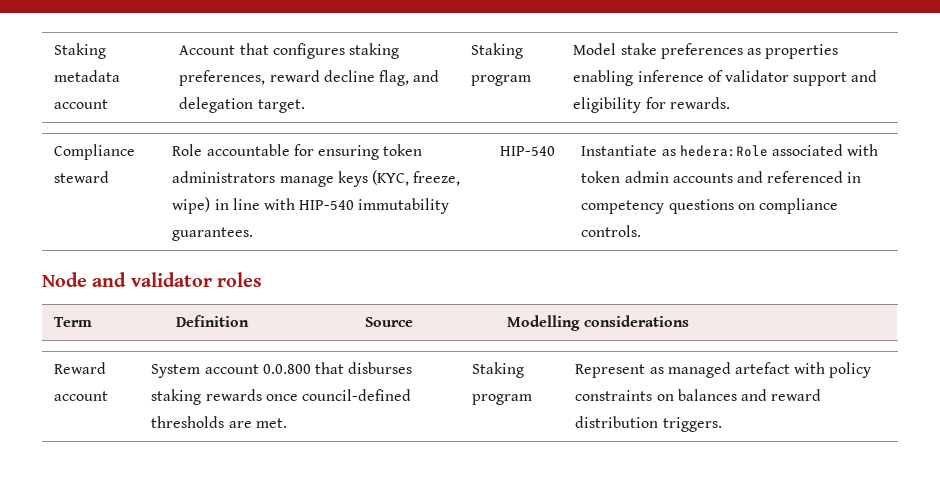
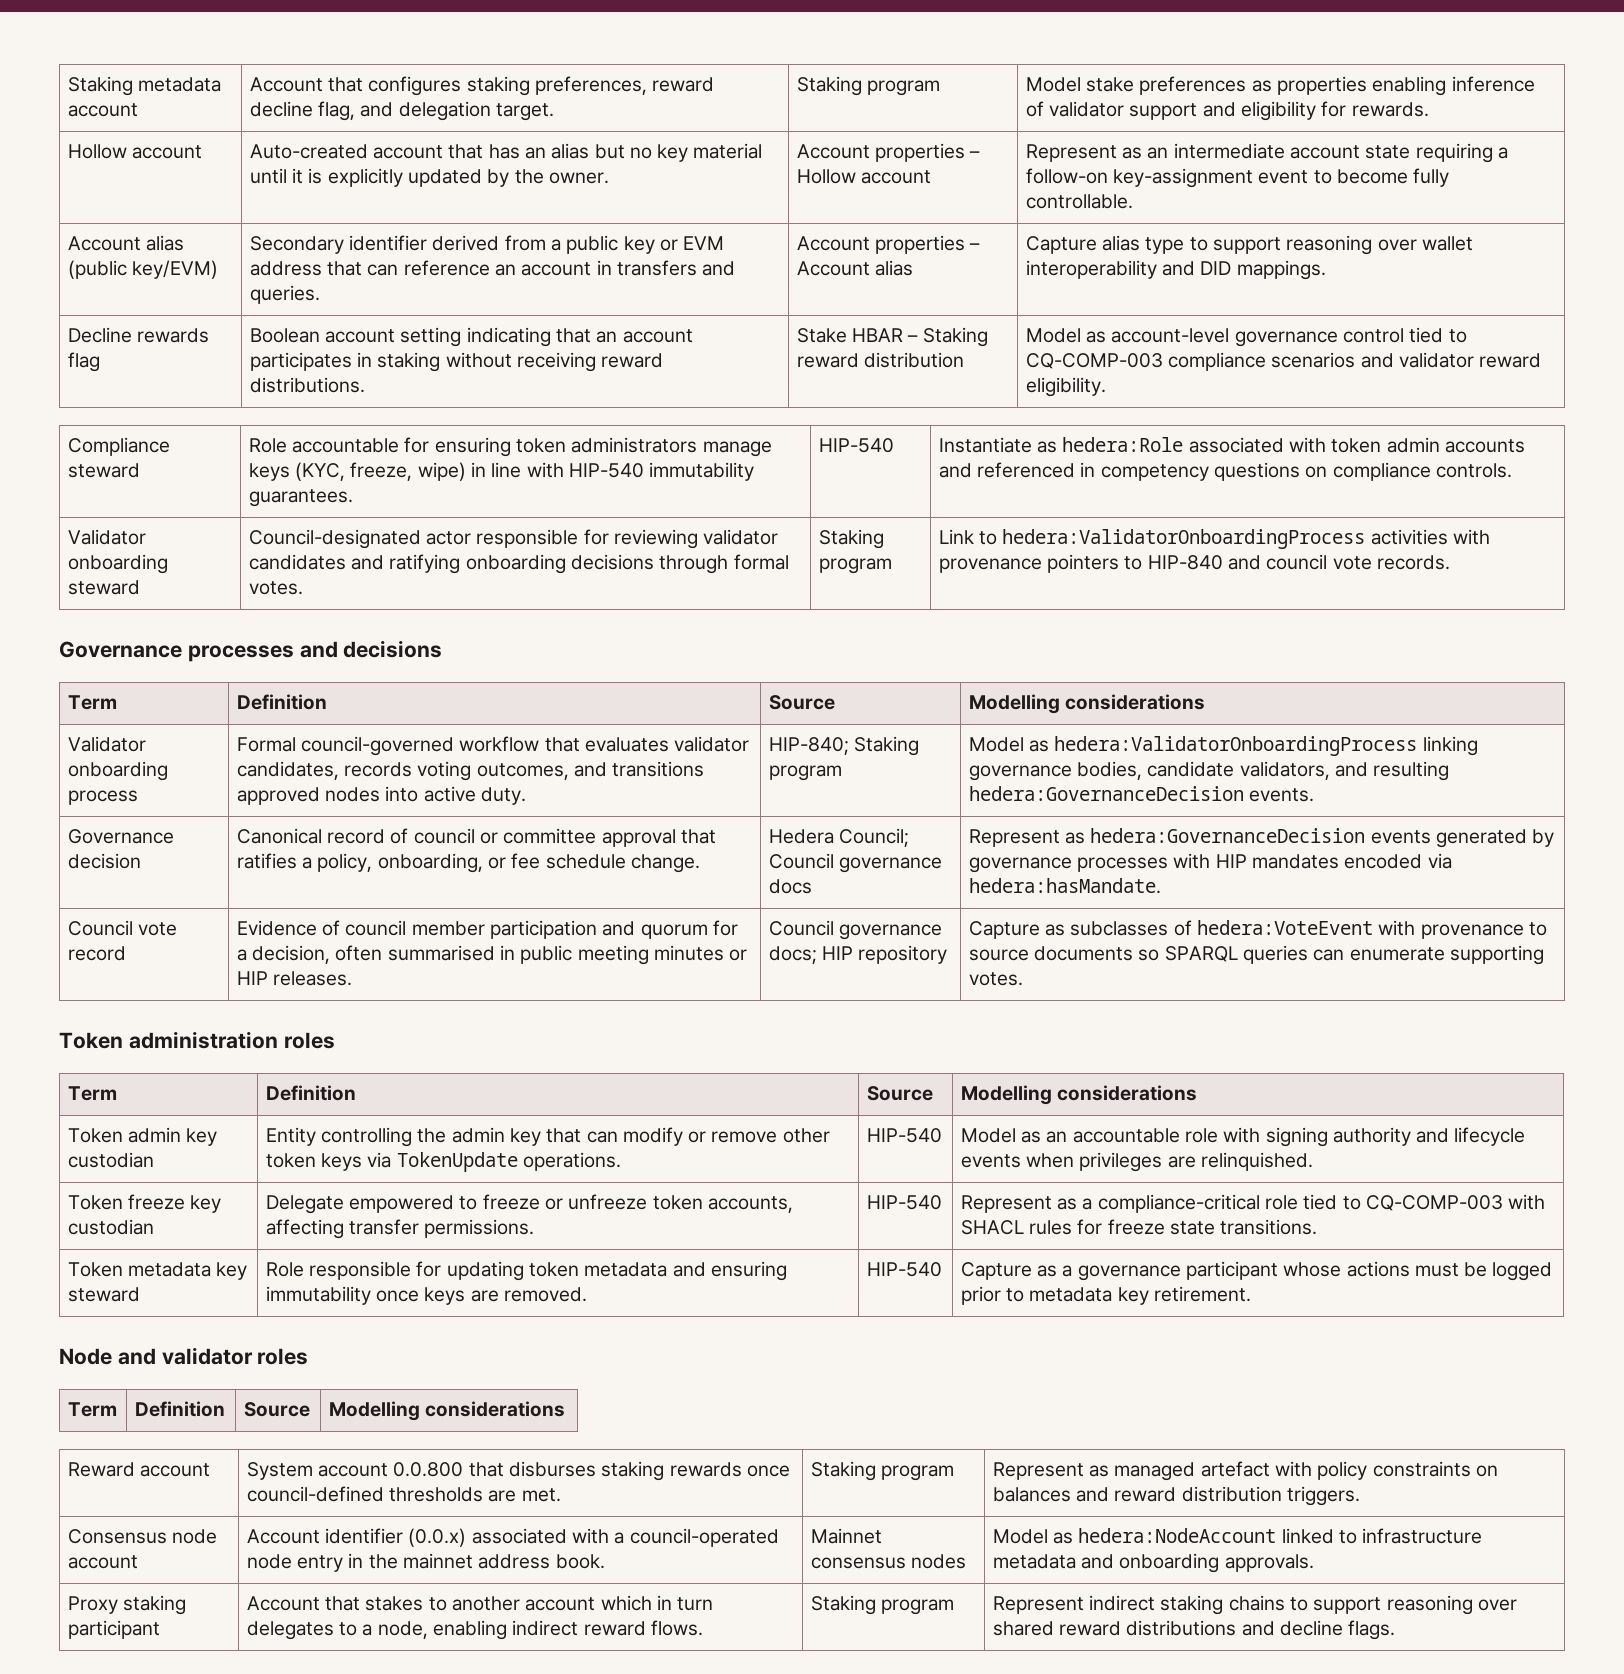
+ Hollow account | Auto-created account that has an alias but no key material until it is explicitly updated by the owner. | Account properties – Hollow account | Represent as an intermediate account state requiring a follow-on key-assignment event to become fully controllable.
+ Account alias (public key/EVM) | Secondary identifier derived from a public key or EVM address that can reference an account in transfers and queries. | Account properties – Account alias | Capture alias type to support reasoning over wallet interoperability and DID mappings.
+ Decline rewards flag | Boolean account setting indicating that an account participates in staking without receiving reward distributions. | Stake HBAR – Staking reward distribution | Model as account-level governance control tied to CQ-COMP-003 compliance scenarios and validator reward eligibility.
+ Validator onboarding steward | Council-designated actor responsible for reviewing validator candidates and ratifying onboarding decisions through formal votes. | Staking program | Link to hedera:ValidatorOnboardingProcess activities with provenance pointers to HIP-840 and council vote records.
+ Governance processes and decisions
+ Term | Definition | Source | Modelling considerations
+ Validator onboarding process | Formal council-governed workflow that evaluates validator candidates, records voting outcomes, and transitions approved nodes into active duty. | HIP-840; Staking program | Model as hedera:ValidatorOnboardingProcess linking governance bodies, candidate validators, and resulting hedera:GovernanceDecision events.
+ Governance decision | Canonical record of council or committee approval that ratifies a policy, onboarding, or fee schedule change. | Hedera Council; Council governance docs | Represent as hedera:GovernanceDecision events generated by governance processes with HIP mandates encoded via hedera:hasMandate.
+ Council vote record | Evidence of council member participation and quorum for a decision, often summarised in public meeting minutes or HIP releases. | Council governance docs; HIP repository | Capture as subclasses of hedera:VoteEvent with provenance to source documents so SPARQL queries can enumerate supporting votes.
+ Token administration roles
+ Term | Definition | Source | Modelling considerations
+ Token admin key custodian | Entity controlling the admin key that can modify or remove other token keys via TokenUpdate operations. | HIP-540 | Model as an accountable role with signing authority and lifecycle events when privileges are relinquished.
+ Token freeze key custodian | Delegate empowered to freeze or unfreeze token accounts, affecting transfer permissions. | HIP-540 | Represent as a compliance-critical role tied to CQ-COMP-003 with SHACL rules for freeze state transitions.
+ Token metadata key steward | Role responsible for updating token metadata and ensuring immutability once keys are removed. | HIP-540 | Capture as a governance participant whose actions must be logged prior to metadata key retirement.
+ Consensus node account | Account identifier (0.0.x) associated with a council-operated node entry in the mainnet address book. | Mainnet consensus nodes | Model as hedera:NodeAccount linked to infrastructure metadata and onboarding approvals.
+ Proxy staking participant | Account that stakes to another account which in turn delegates to a node, enabling indirect reward flows. | Staking program | Represent indirect staking chains to support reasoning over shared reward distributions and decline flags.

